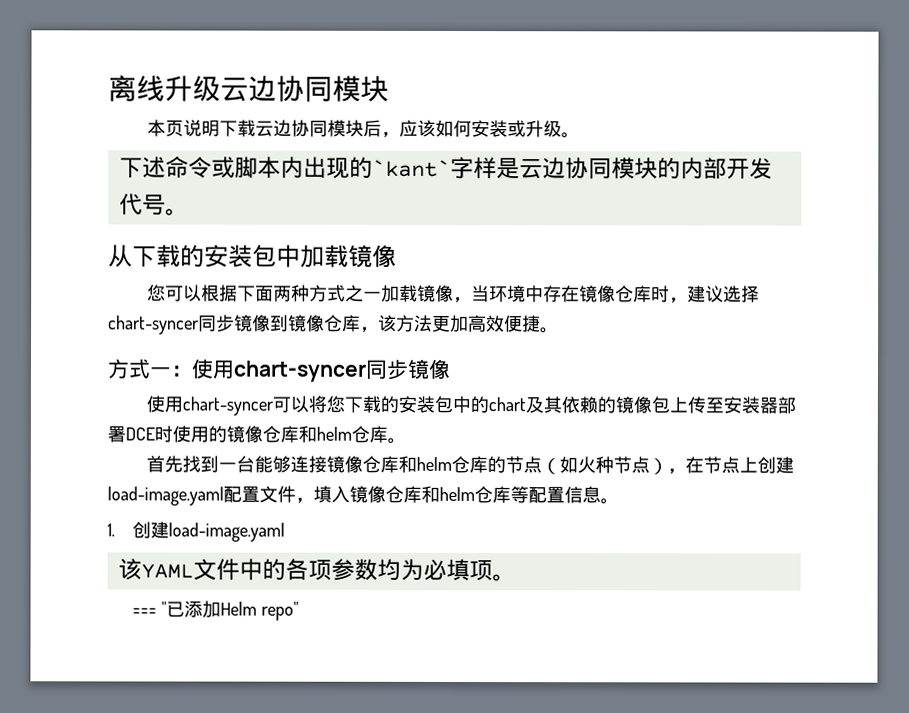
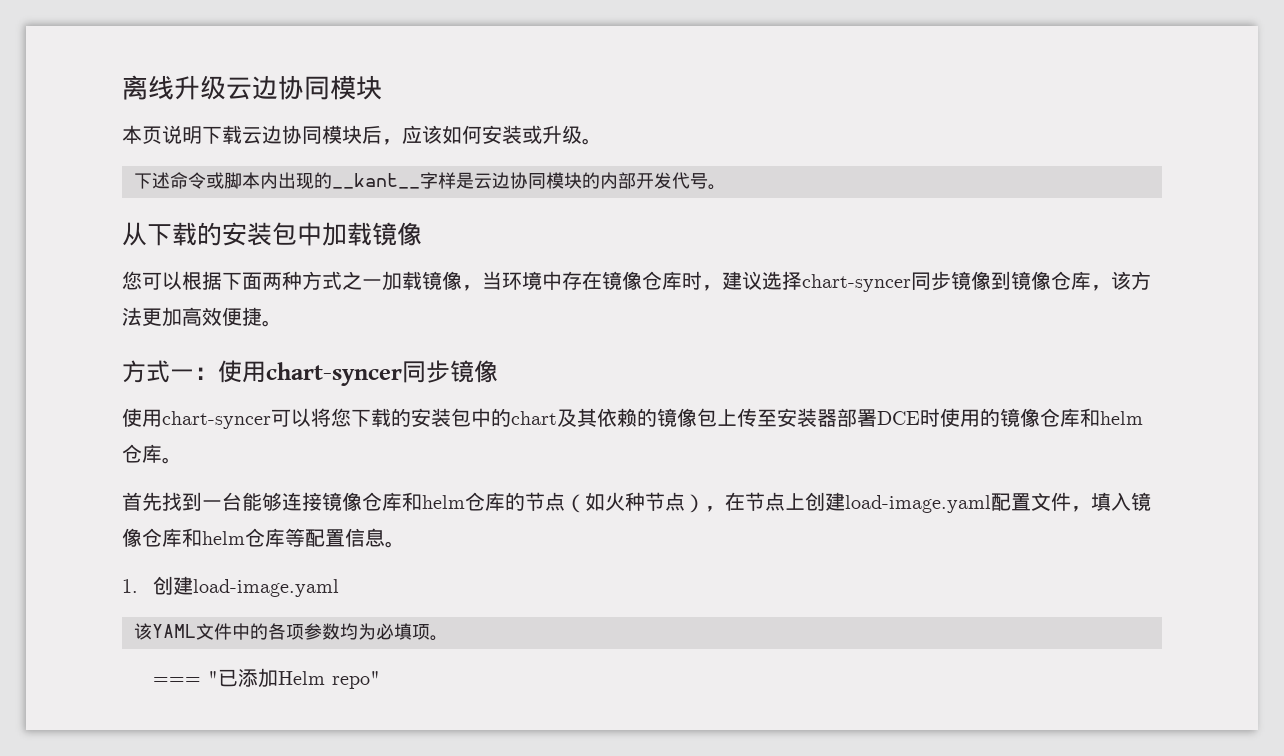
- 下述命令或脚本内出现的`kant`字样是云边协同模块的内部开发代号。
+ 下述命令或脚本内出现的__kant__字样是云边协同模块的内部开发代号。

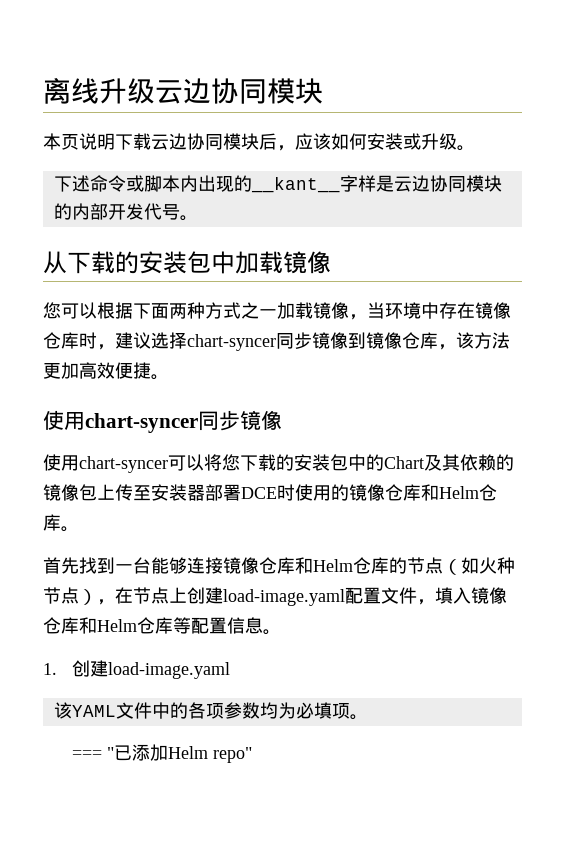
- 方式一：使用chart-syncer同步镜像
+ 使用chart-syncer同步镜像
- 使用chart-syncer可以将您下载的安装包中的chart及其依赖的镜像包上传至安装器部署DCE时使用的镜像仓库和helm仓库。
+ 使用chart-syncer可以将您下载的安装包中的Chart及其依赖的镜像包上传至安装器部署DCE时使用的镜像仓库和Helm仓库。
- 首先找到一台能够连接镜像仓库和helm仓库的节点（如火种节点），在节点上创建load-image.yaml配置文件，填入镜像仓库和helm仓库等配置信息。
+ 首先找到一台能够连接镜像仓库和Helm仓库的节点（如火种节点），在节点上创建load-image.yaml配置文件，填入镜像仓库和Helm仓库等配置信息。

